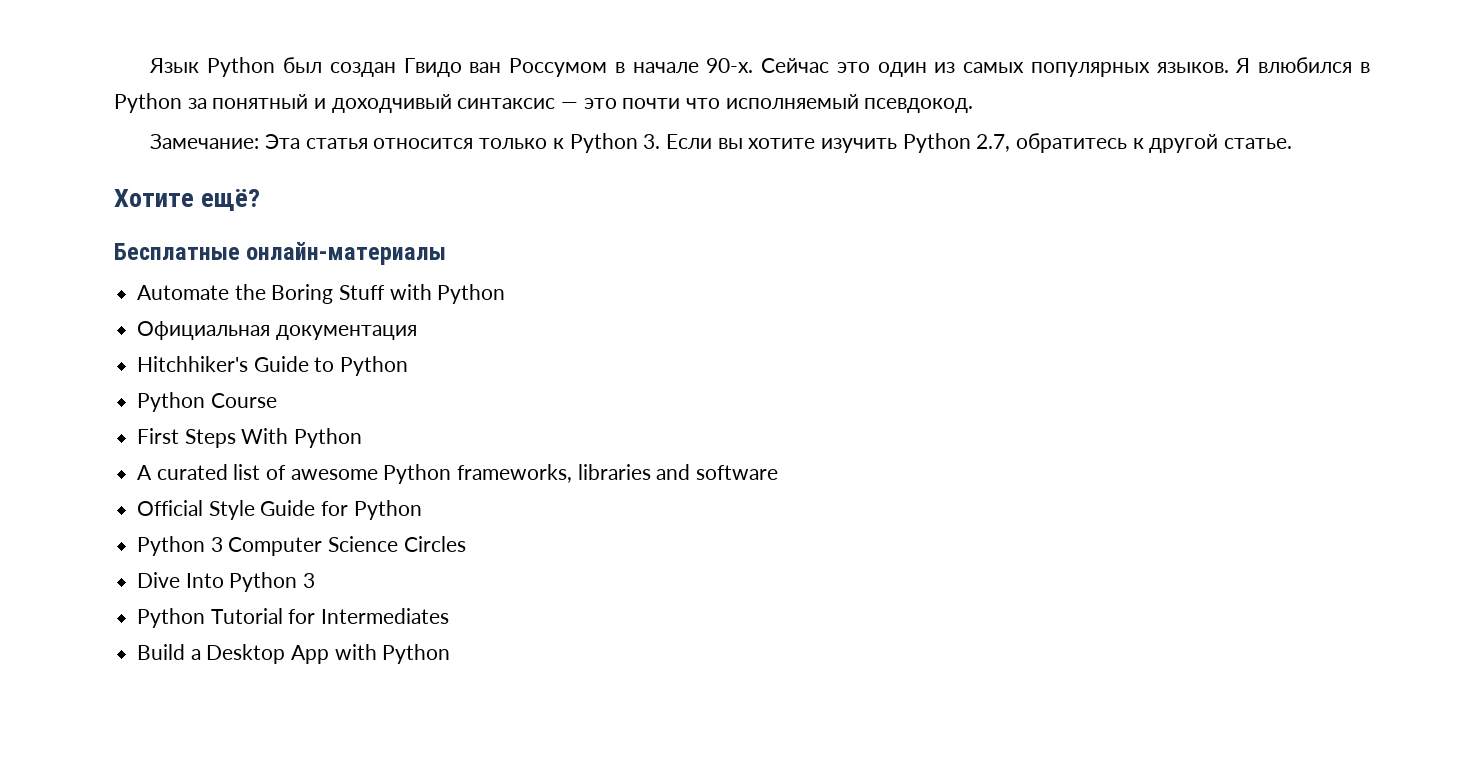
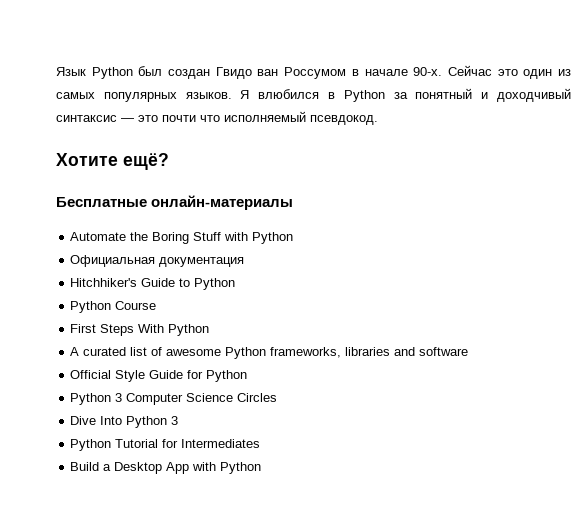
- Замечание: Эта статья относится только к Python 3. Если вы хотите изучить Python 2.7, обратитесь к другой статье.

